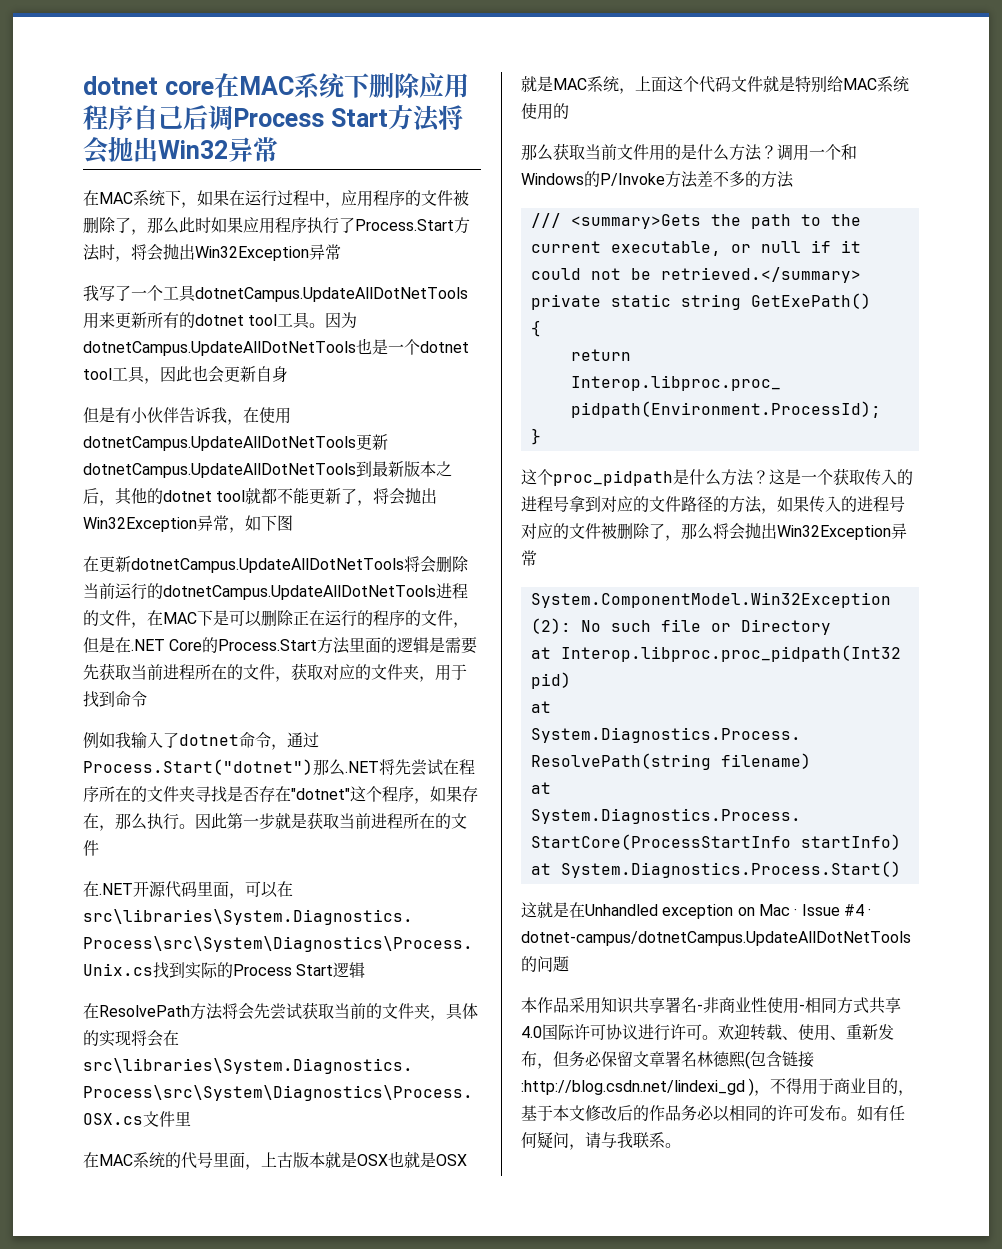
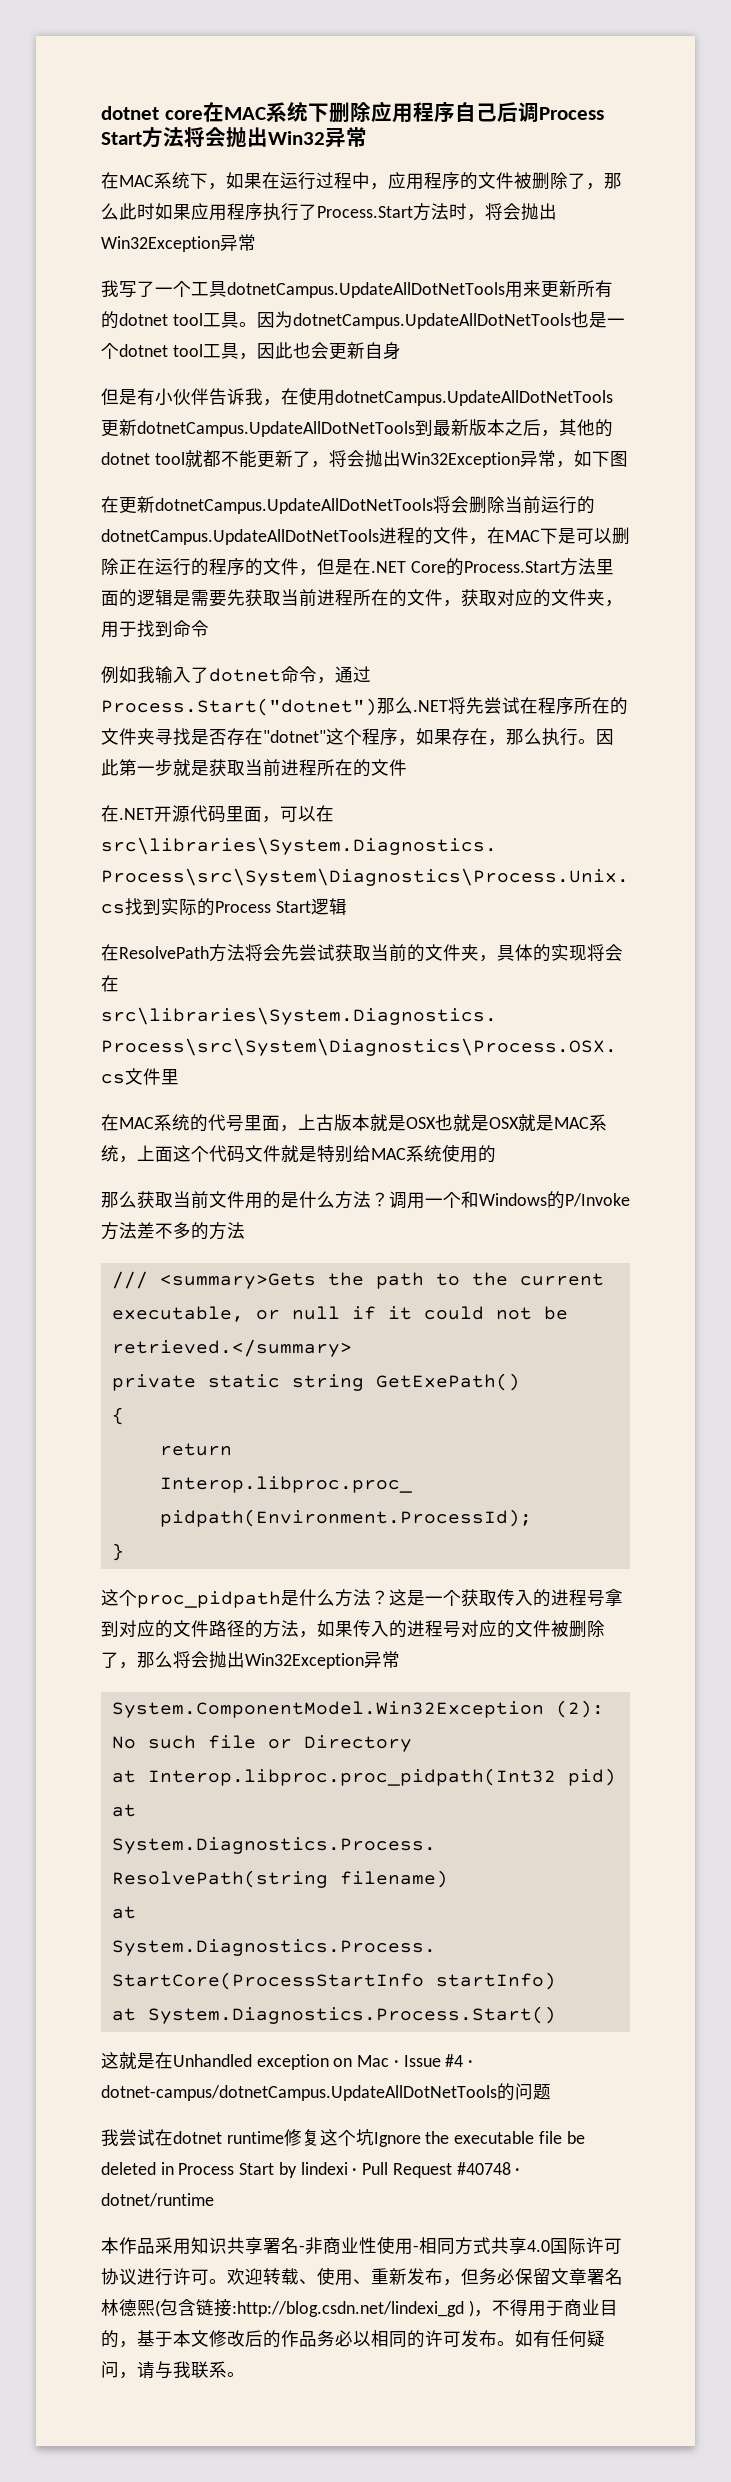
+ 我尝试在dotnet runtime修复这个坑Ignore the executable file be deleted in Process Start by lindexi · Pull Request #40748 · dotnet/runtime

